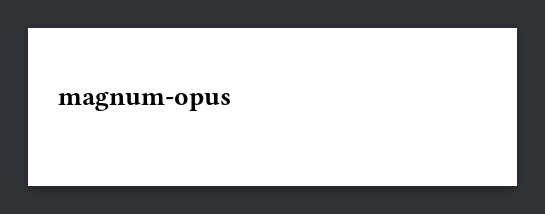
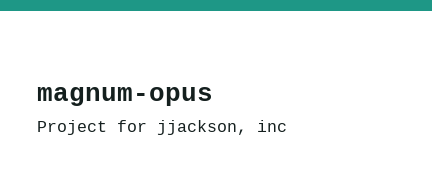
+ Project for jjackson, inc

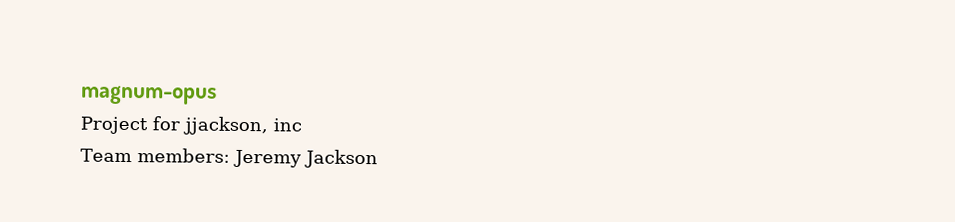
+ Team members: Jeremy Jackson

